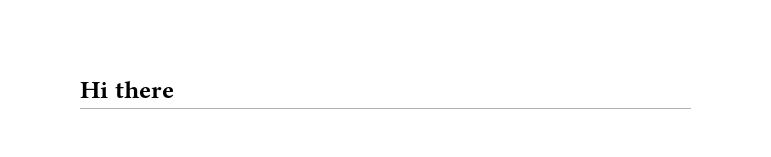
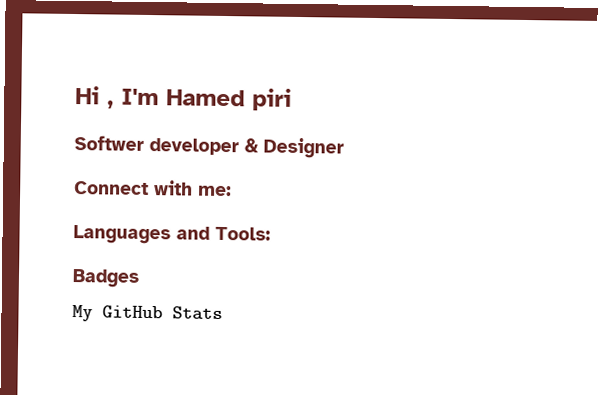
- Hi there
+ Hi , I'm Hamed piri
+ Softwer developer & Designer
+ Connect with me:
+ Languages and Tools:
+ Badges
+ My GitHub Stats

